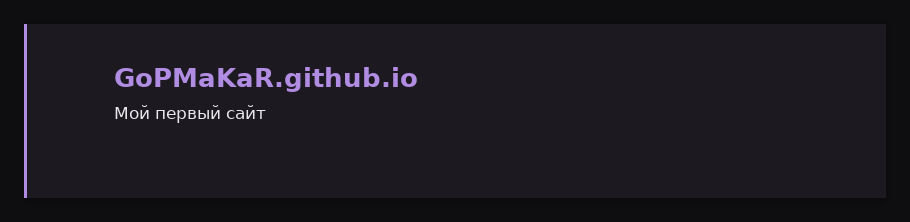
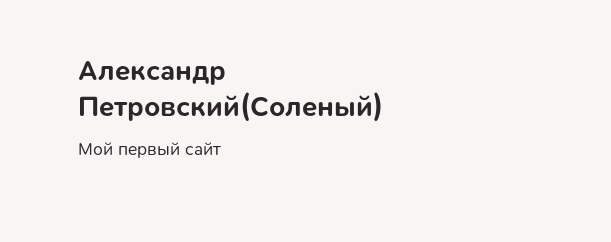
- GoPMaKaR.github.io
+ Александр Петровский(Соленый)

